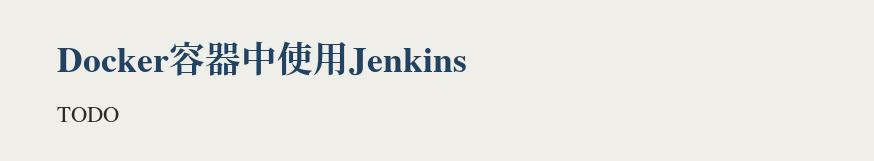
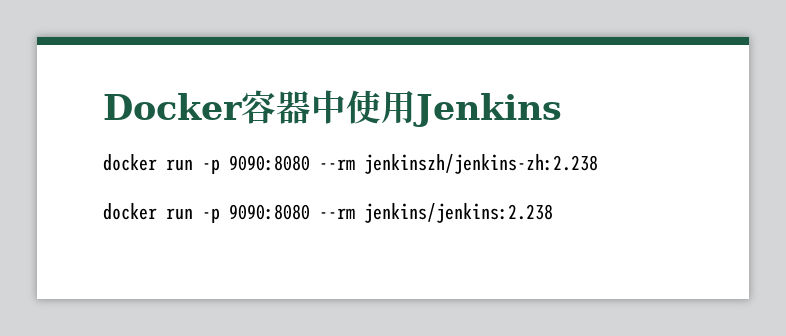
- TODO
+ docker run -p 9090:8080 --rm jenkinszh/jenkins-zh:2.238
+ docker run -p 9090:8080 --rm jenkins/jenkins:2.238

